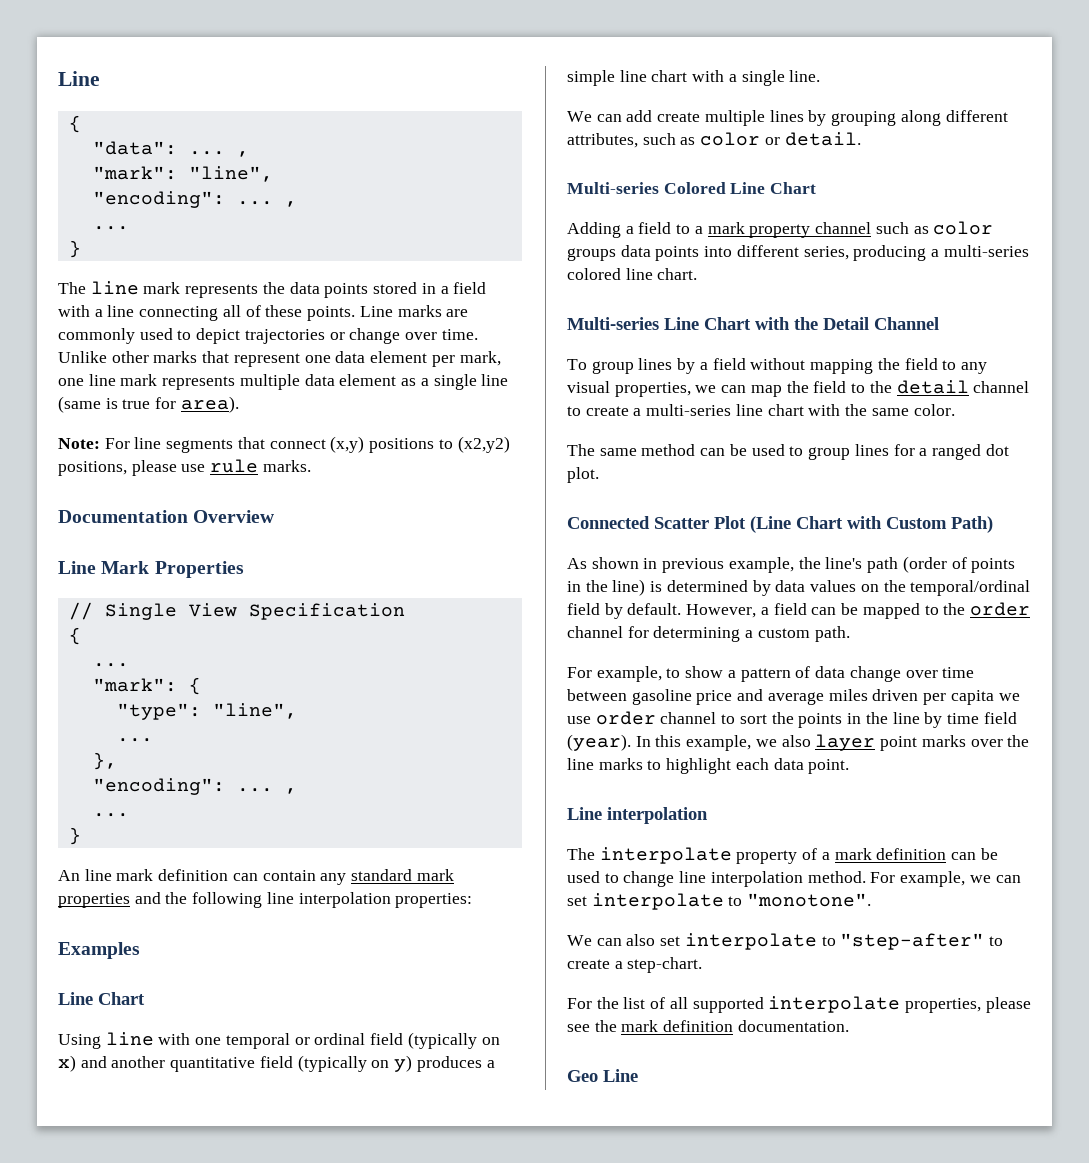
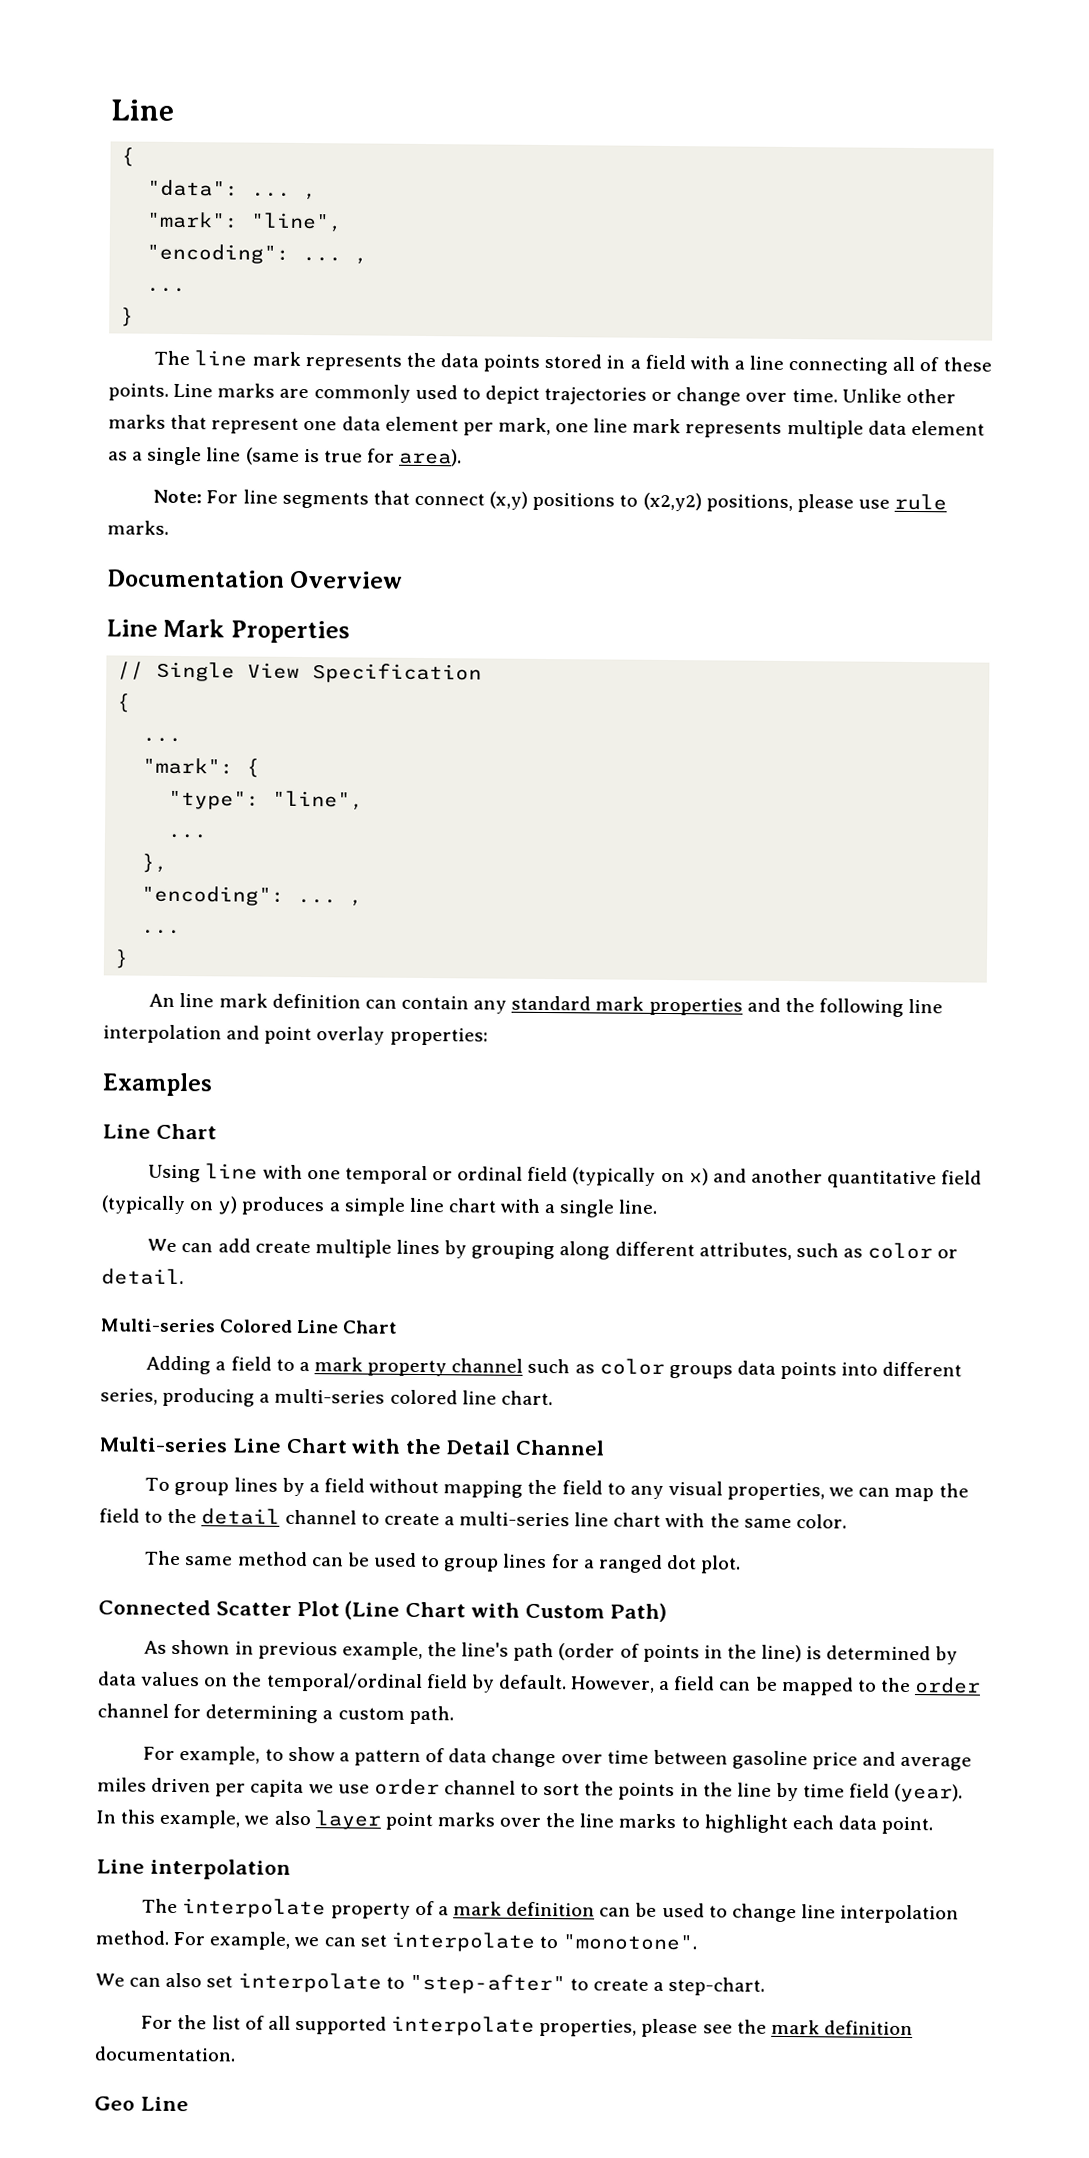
- An line mark definition can contain any standard mark properties and the following line interpolation properties:
+ An line mark definition can contain any standard mark properties and the following line interpolation and point overlay properties:

